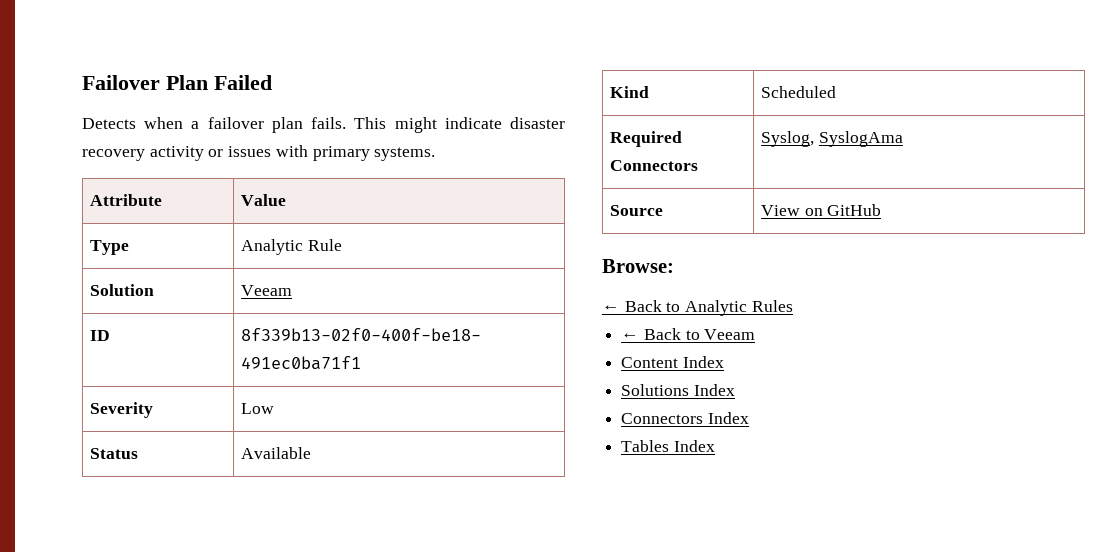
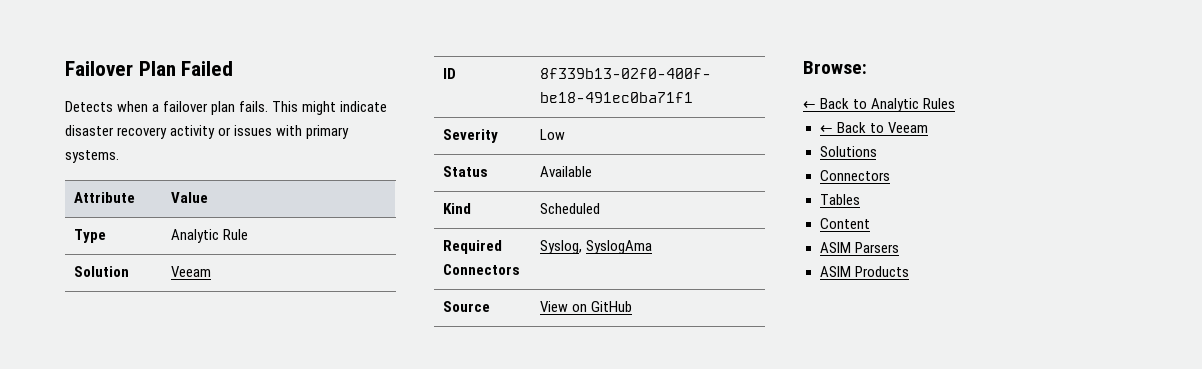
- Content Index
- Solutions Index
- Connectors Index
+ Solutions
+ Connectors
- Tables Index
+ Tables
+ Content
+ ASIM Parsers
+ ASIM Products

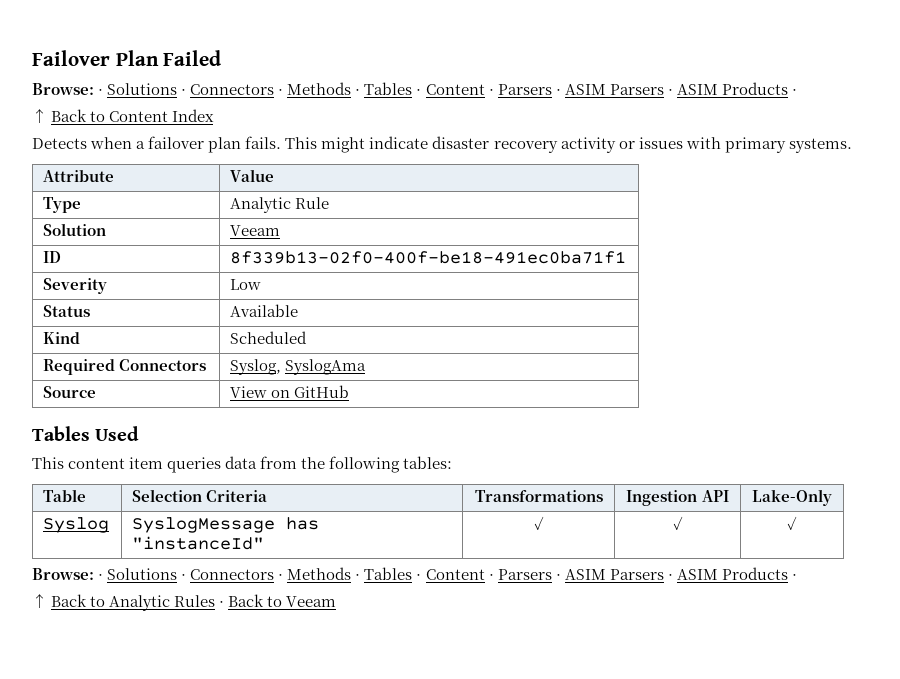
  Failover Plan Failed
+ Browse: · Solutions · Connectors · Methods · Tables · Content · Parsers · ASIM Parsers · ASIM Products ·
+ ↑ Back to Content Index
- Browse:
- ← Back to Analytic Rules
- ← Back to Veeam
+ Tables Used
+ This content item queries data from the following tables:
+ Table | Selection Criteria | Transformations | Ingestion API | Lake-Only
+ Syslog | SyslogMessage has "instanceId" | ✓ | ✓ | ✓
+ Browse: · Solutions · Connectors · Methods · Tables · Content · Parsers · ASIM Parsers · ASIM Products ·
+ ↑ Back to Analytic Rules · Back to Veeam
- Solutions
- Connectors
- Tables
- Content
- ASIM Parsers
- ASIM Products

